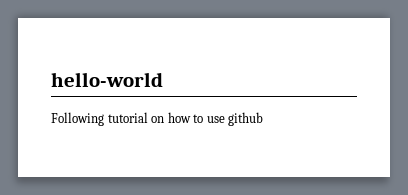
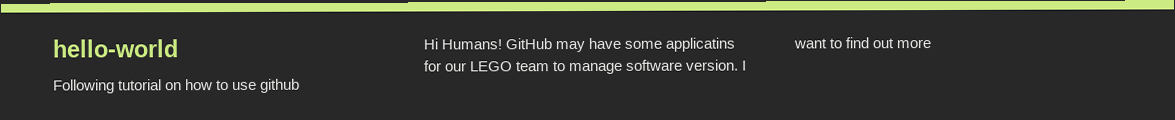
+ Hi Humans! GitHub may have some applicatins for our LEGO team to manage software version. I want to find out more

